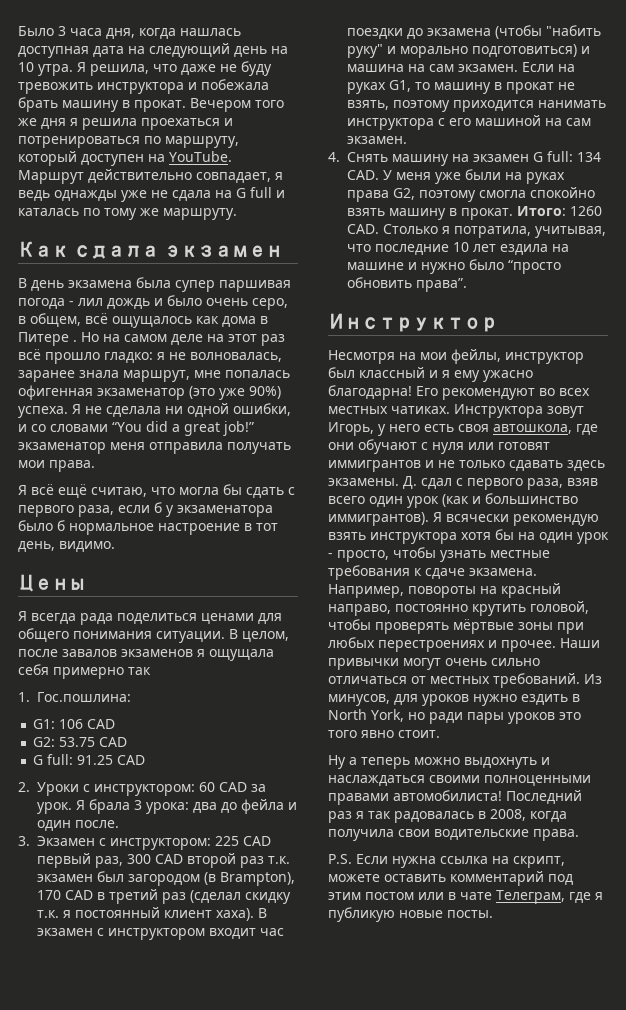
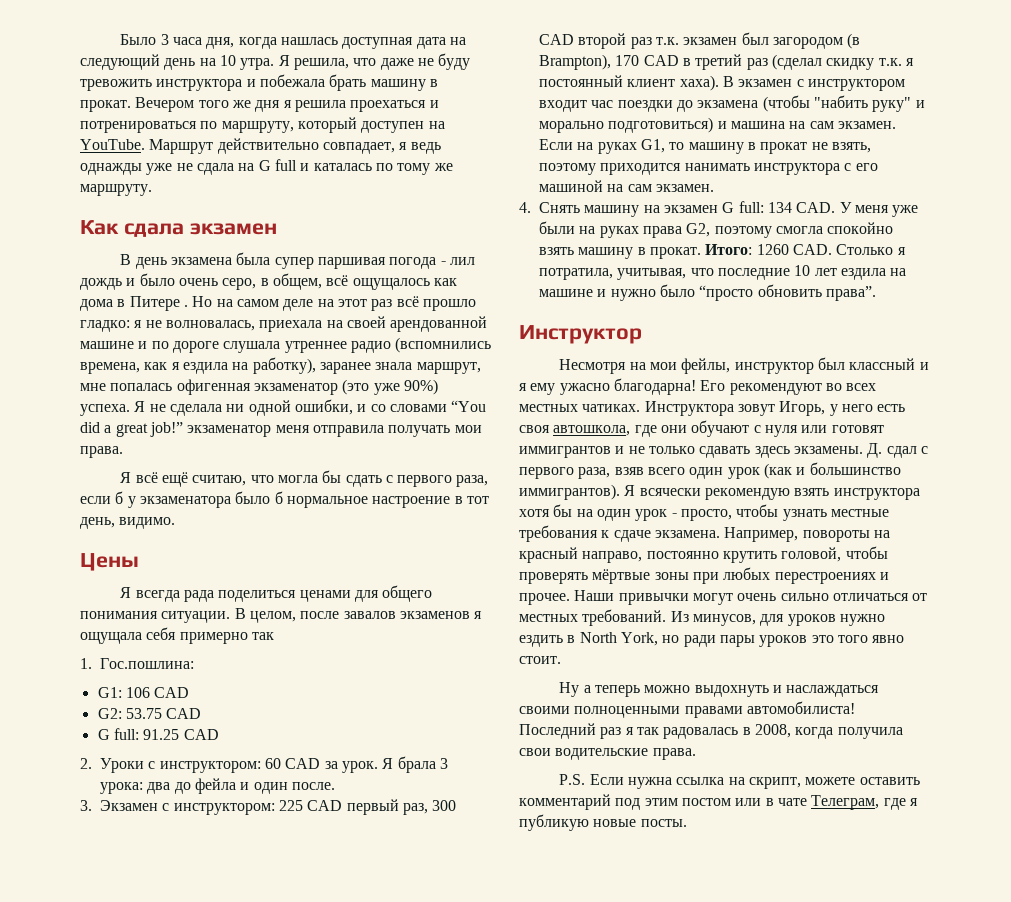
- Но на самом деле на этот раз всё прошло гладко: я не волновалась, заранее знала маршрут, мне попалась офигенная экзаменатор (это уже 90%) успеха.
+ Но на самом деле на этот раз всё прошло гладко: я не волновалась, приехала на своей арендованной машине и по дороге слушала утреннее радио (вспомнились времена, как я ездила на работку), заранее знала маршрут, мне попалась офигенная экзаменатор (это уже 90%) успеха.

